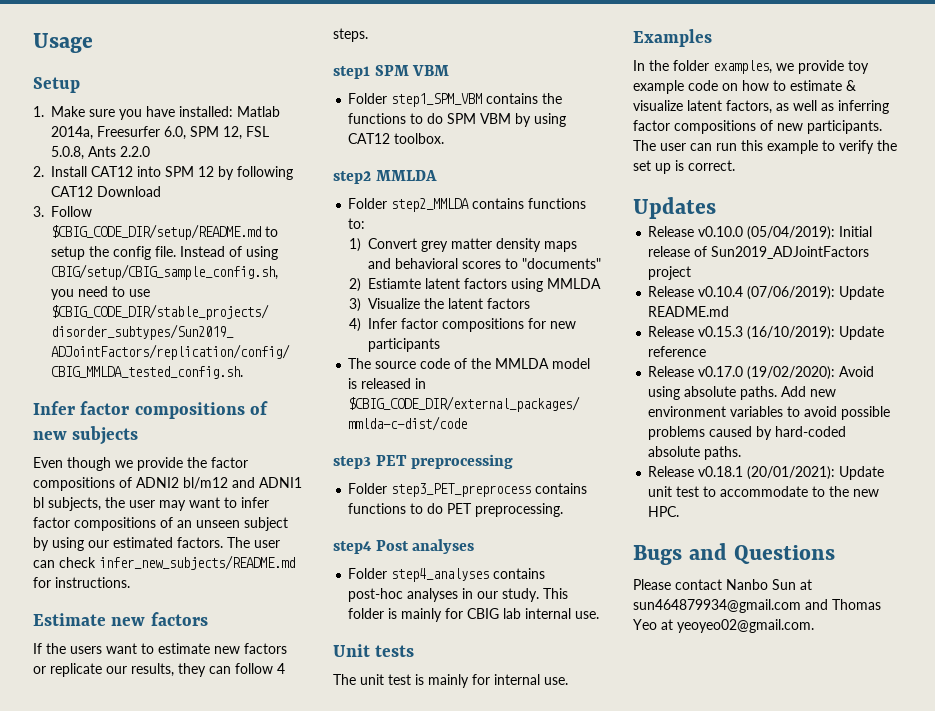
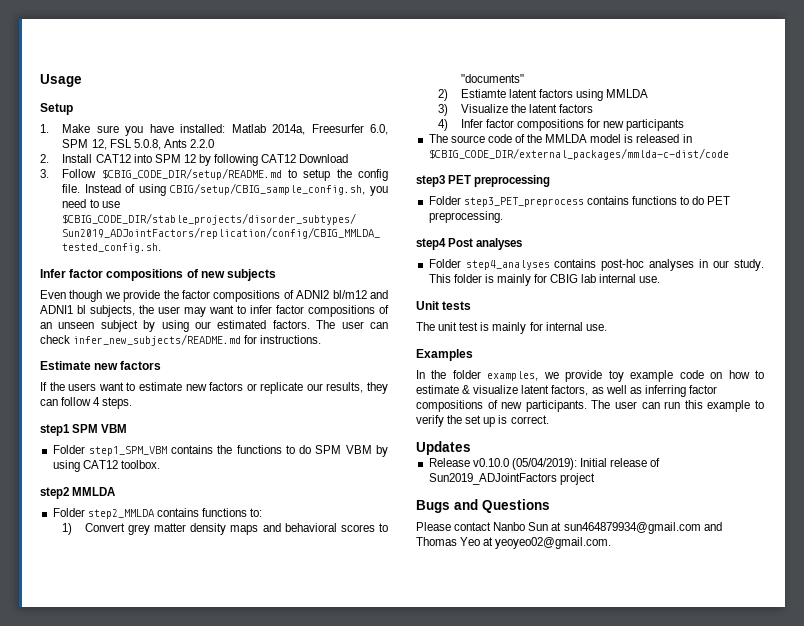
- Release v0.10.4 (07/06/2019): Update README.md
- Release v0.15.3 (16/10/2019): Update reference
- Release v0.17.0 (19/02/2020): Avoid using absolute paths. Add new environment variables to avoid possible problems caused by hard-coded absolute paths.
- Release v0.18.1 (20/01/2021): Update unit test to accommodate to the new HPC.

